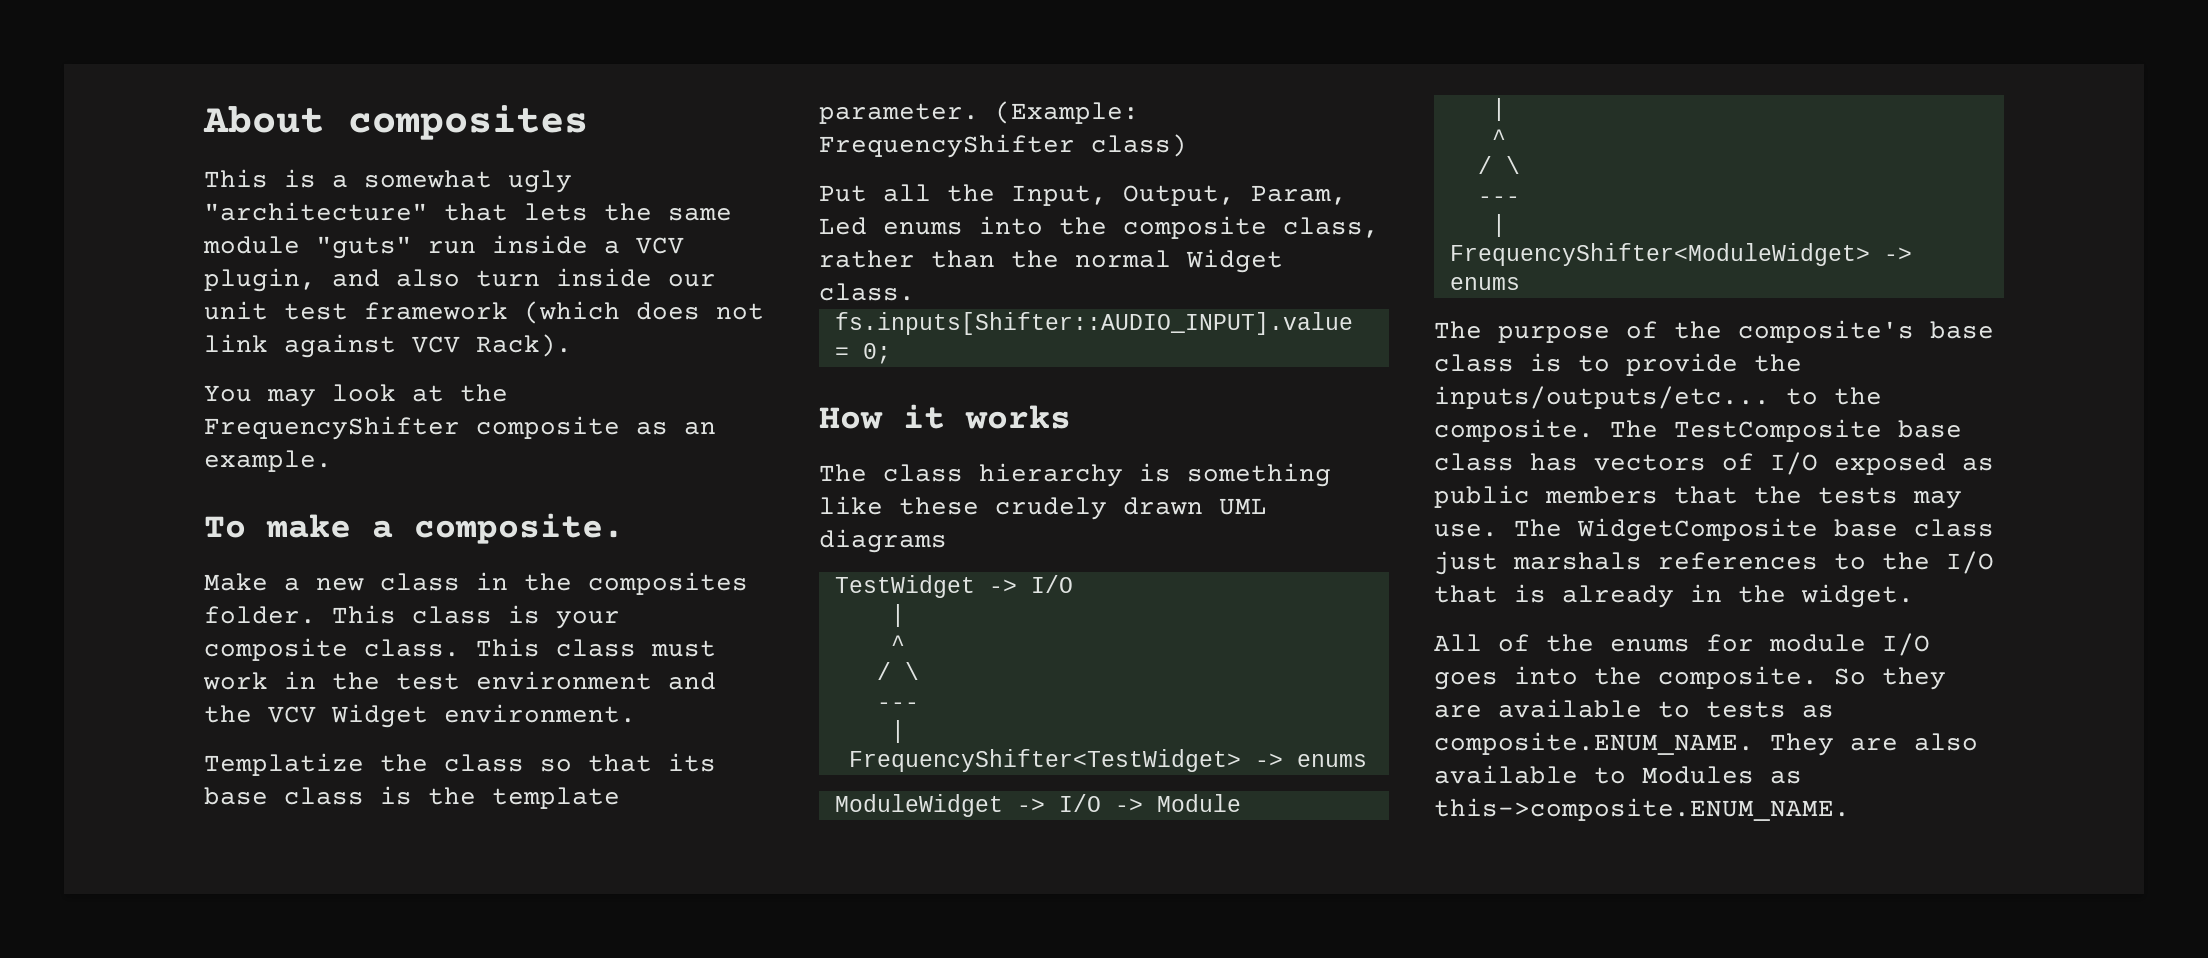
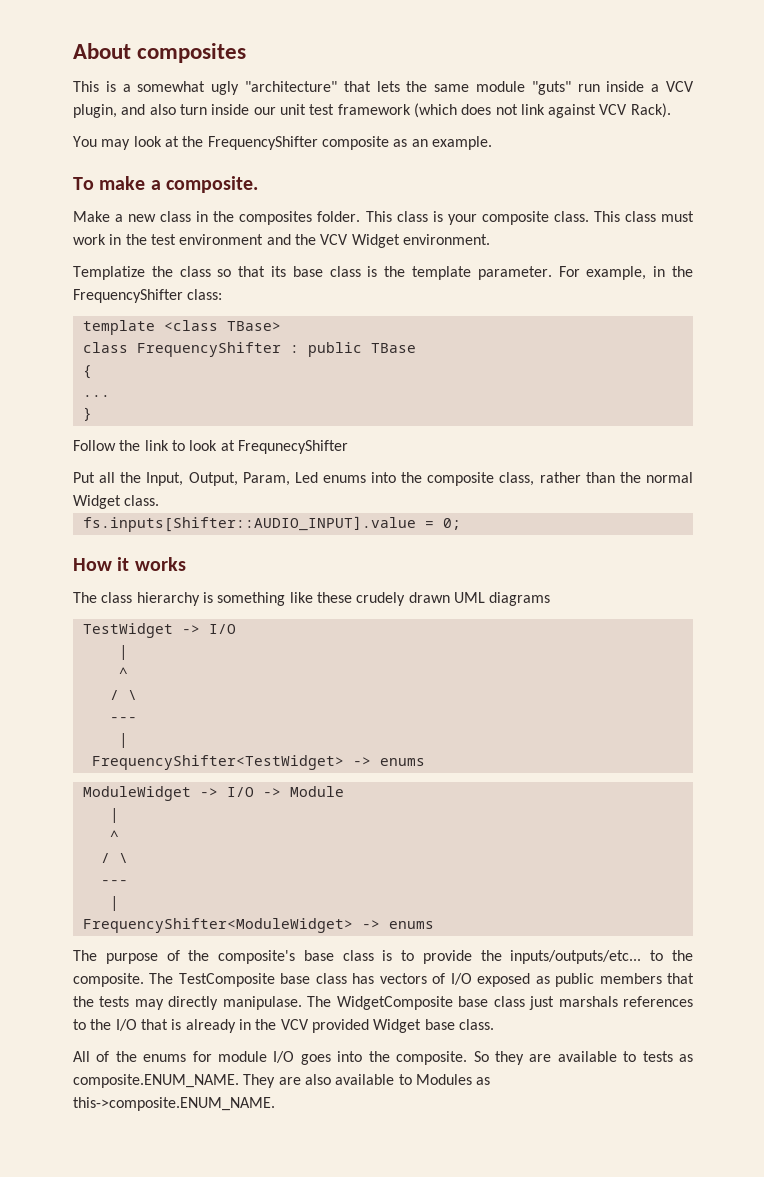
- (Example: FrequencyShifter class)
+ For example, in the FrequencyShifter class:
+ template <class TBase>
+ class FrequencyShifter : public TBase
+ {
+ ...
+ }
+ Follow the link to look at FrequnecyShifter
- The TestComposite base class has vectors of I/O exposed as public members that the tests may use.
+ The TestComposite base class has vectors of I/O exposed as public members that the tests may directly manipulase.
- The WidgetComposite base class just marshals references to the I/O that is already in the widget.
+ The WidgetComposite base class just marshals references to the I/O that is already in the VCV provided Widget base class.

